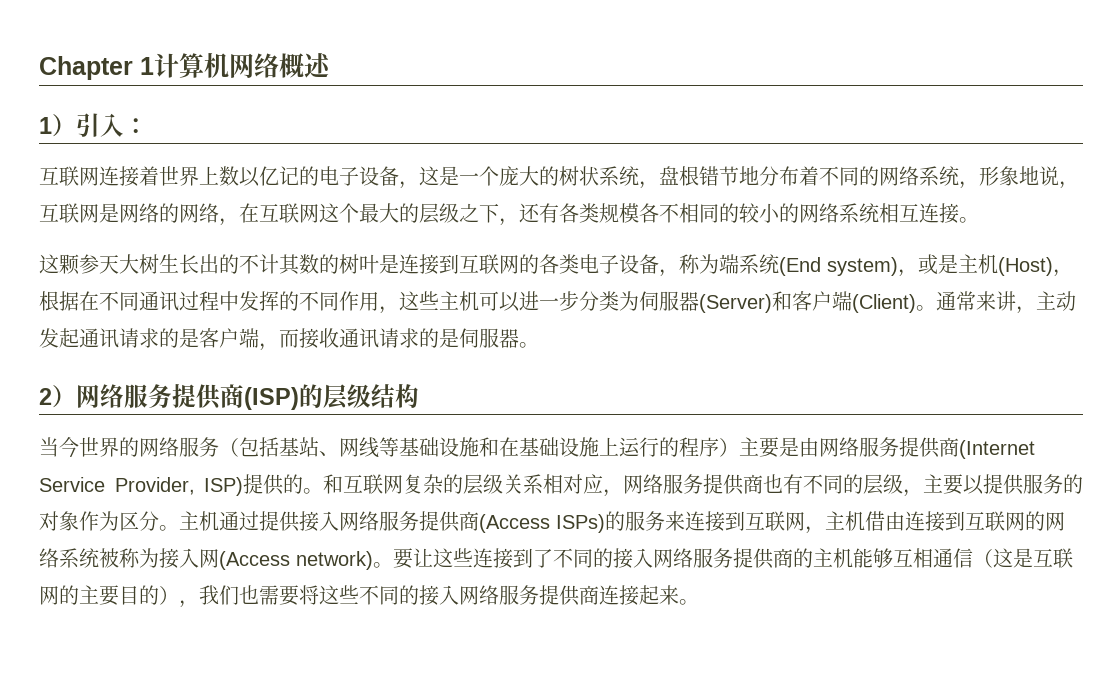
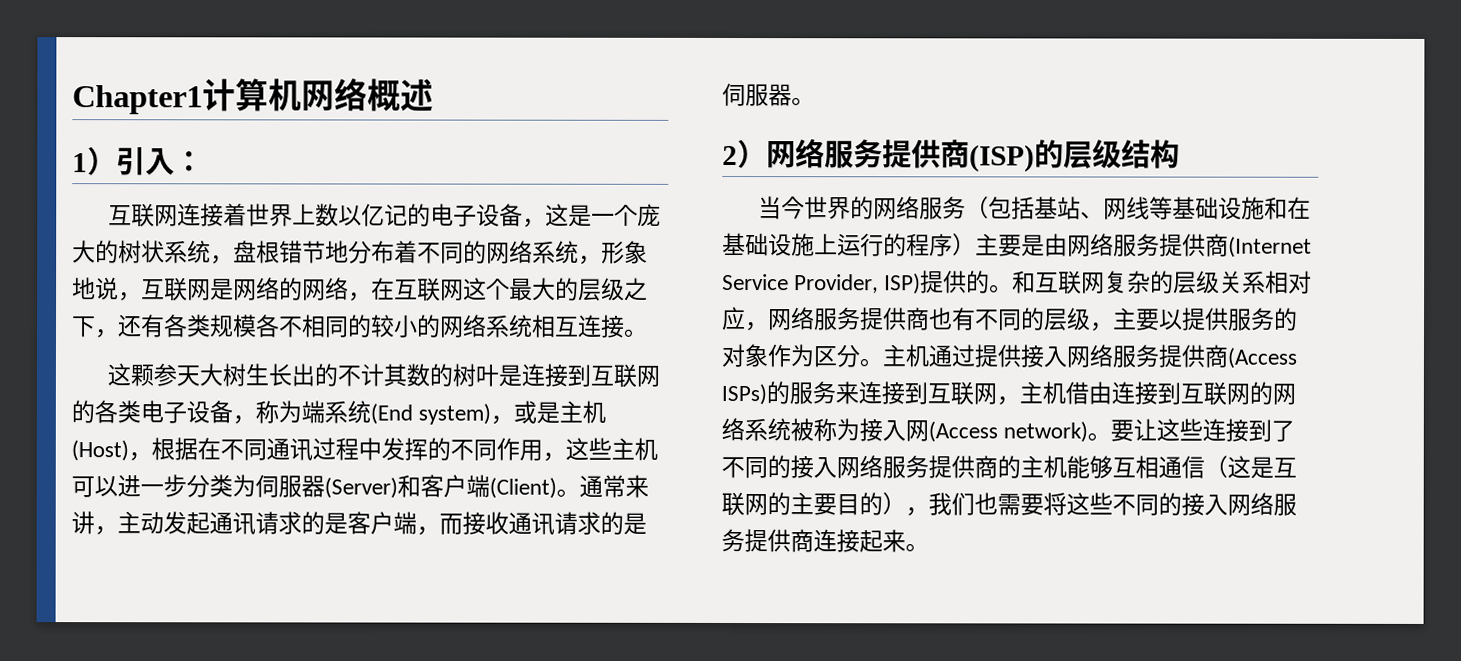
- Chapter 1计算机网络概述
+ Chapter1计算机网络概述

